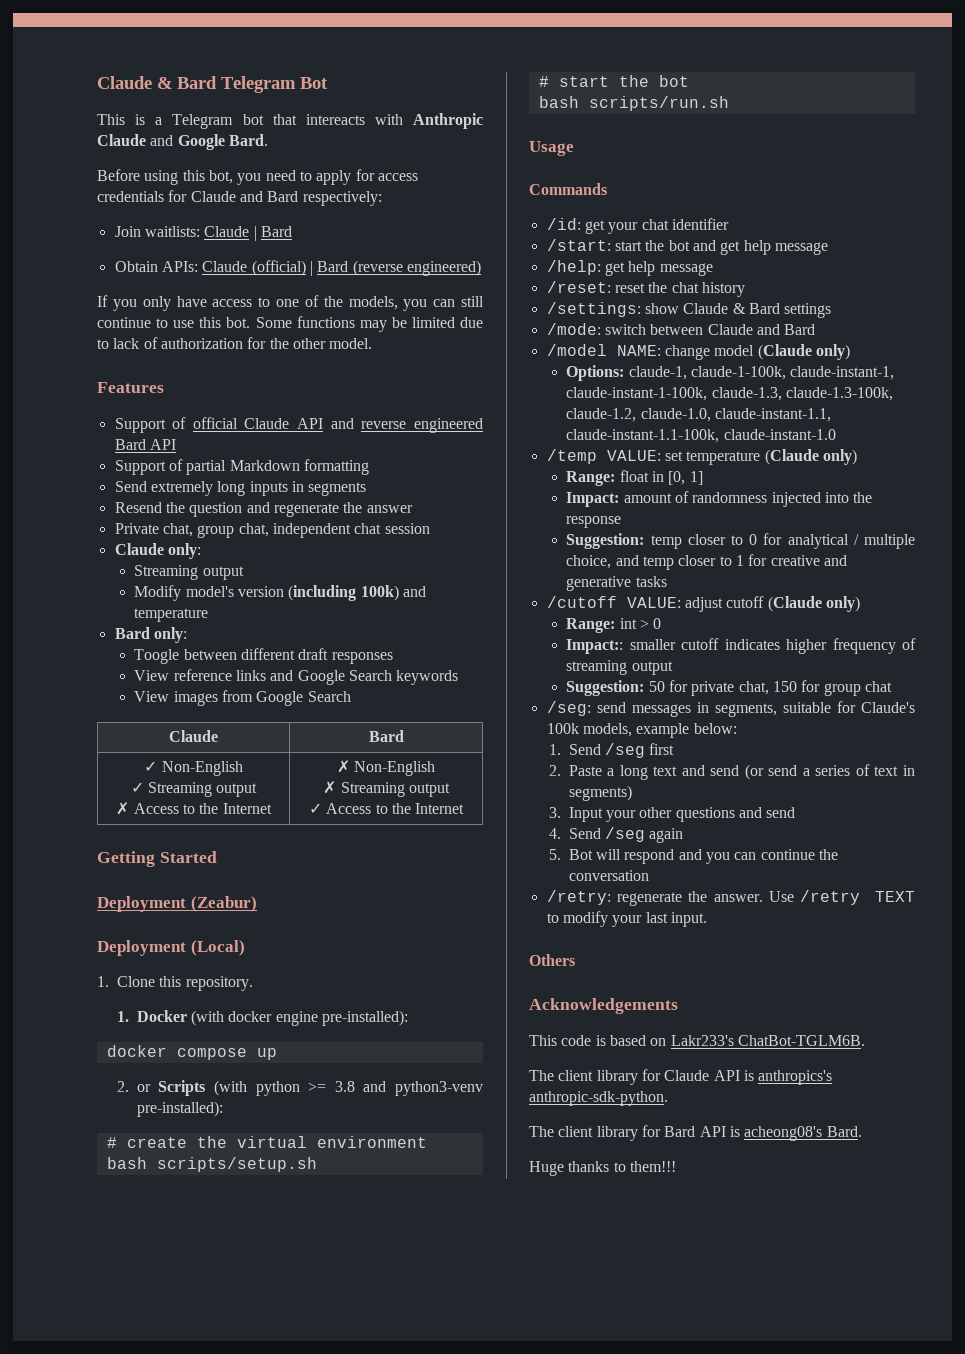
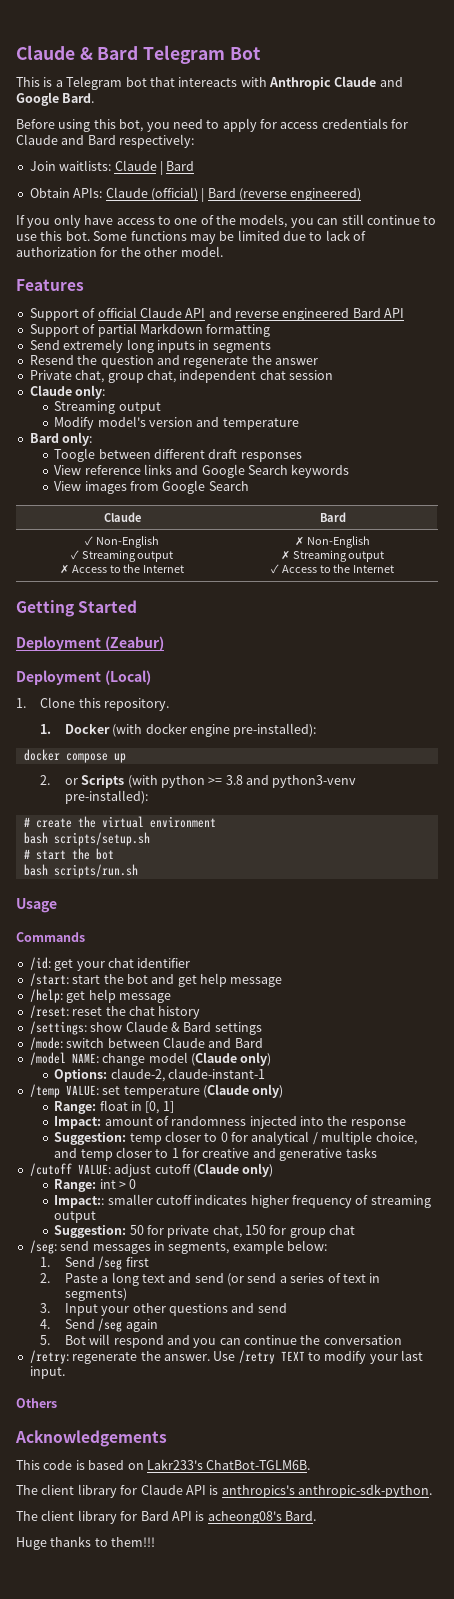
- Modify model's version (including 100k) and temperature
+ Modify model's version and temperature
- Options: claude-1, claude-1-100k, claude-instant-1, claude-instant-1-100k, claude-1.3, claude-1.3-100k, claude-1.2, claude-1.0, claude-instant-1.1, claude-instant-1.1-100k, claude-instant-1.0
+ Options: claude-2, claude-instant-1
- /seg: send messages in segments, suitable for Claude's 100k models, example below:
+ /seg: send messages in segments, example below:

